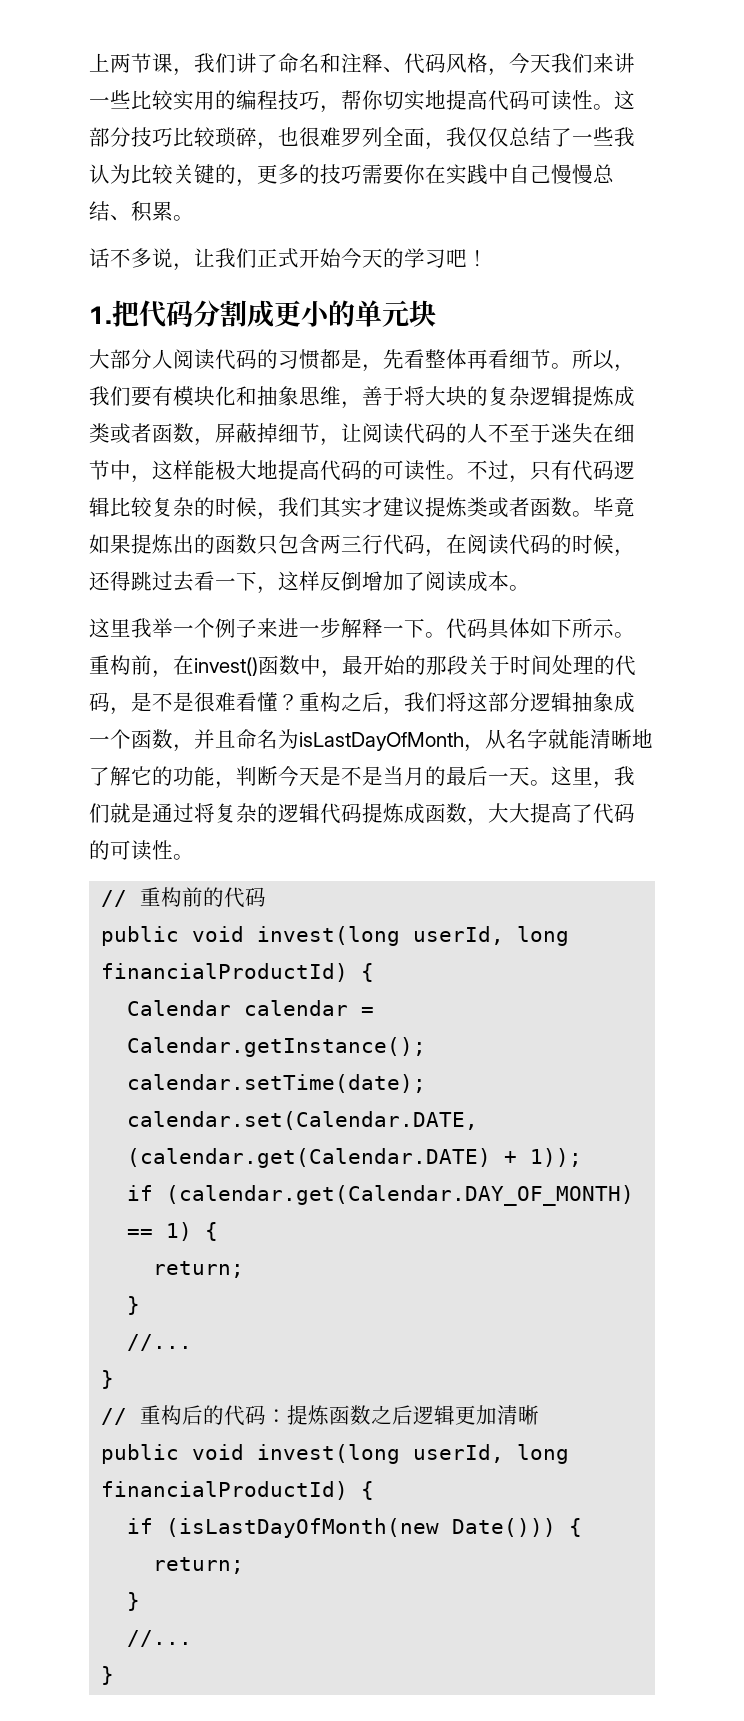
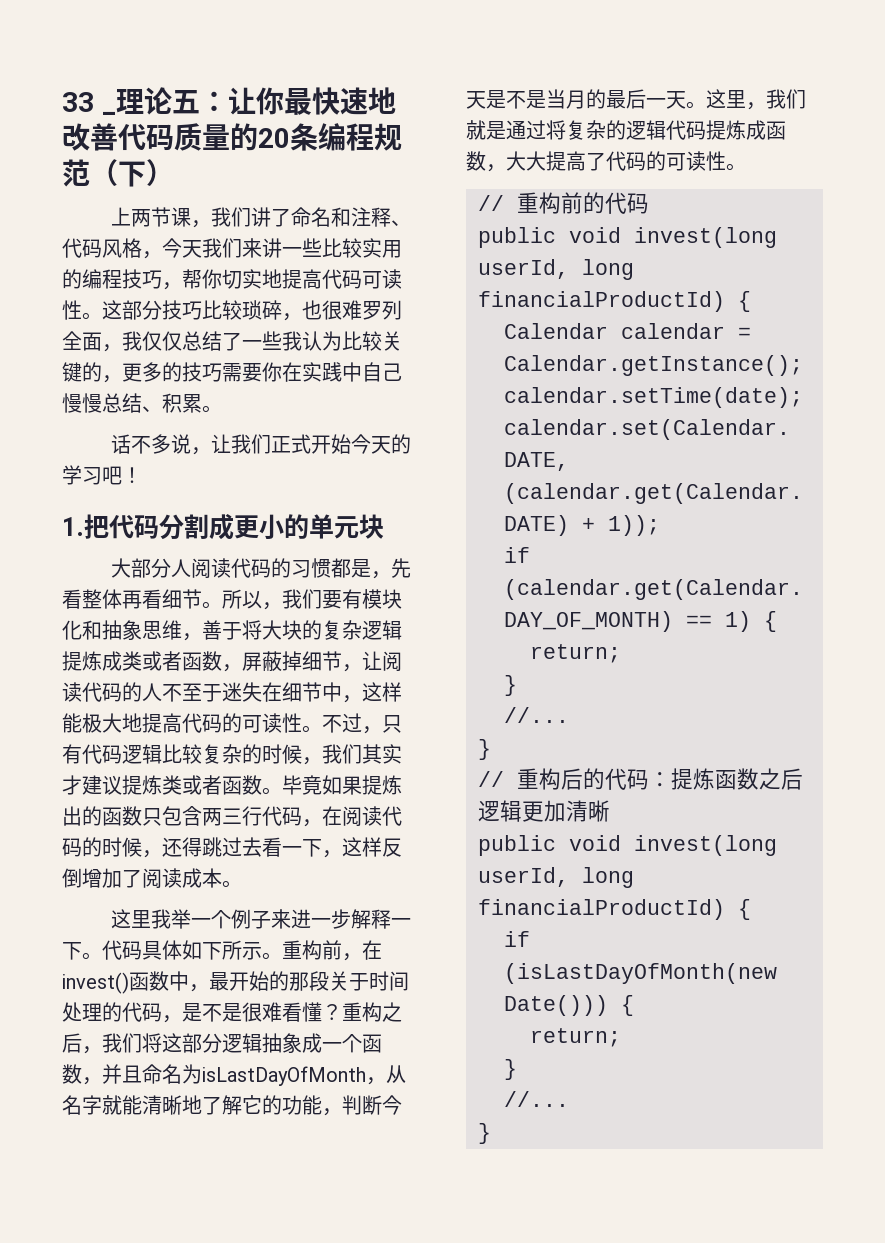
+ 33 _理论五：让你最快速地改善代码质量的20条编程规范（下）

